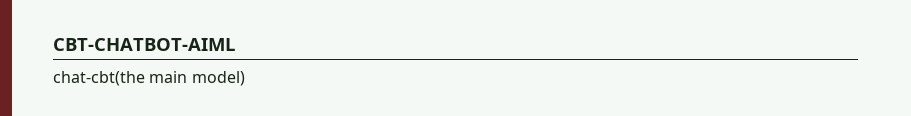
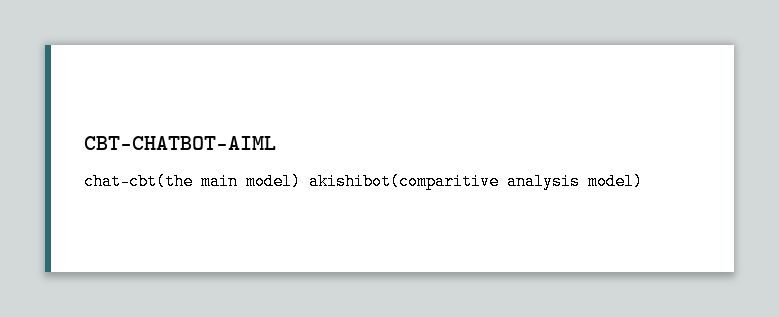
- chat-cbt(the main model)
+ chat-cbt(the main model) akishibot(comparitive analysis model)

